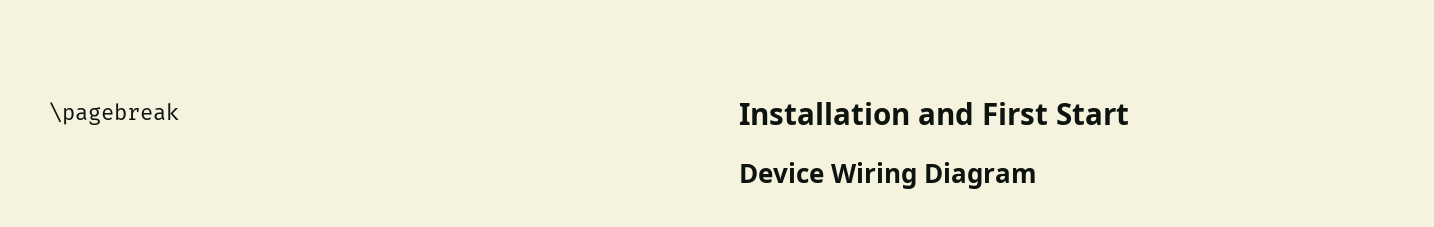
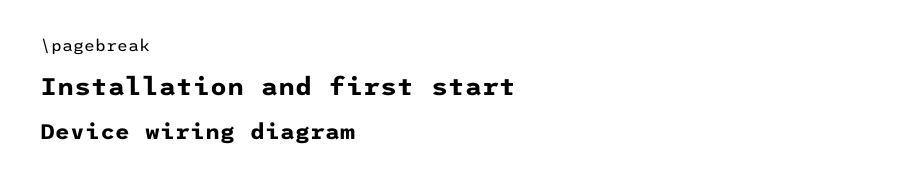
- Installation and First Start
+ Installation and first start
- Device Wiring Diagram
+ Device wiring diagram

